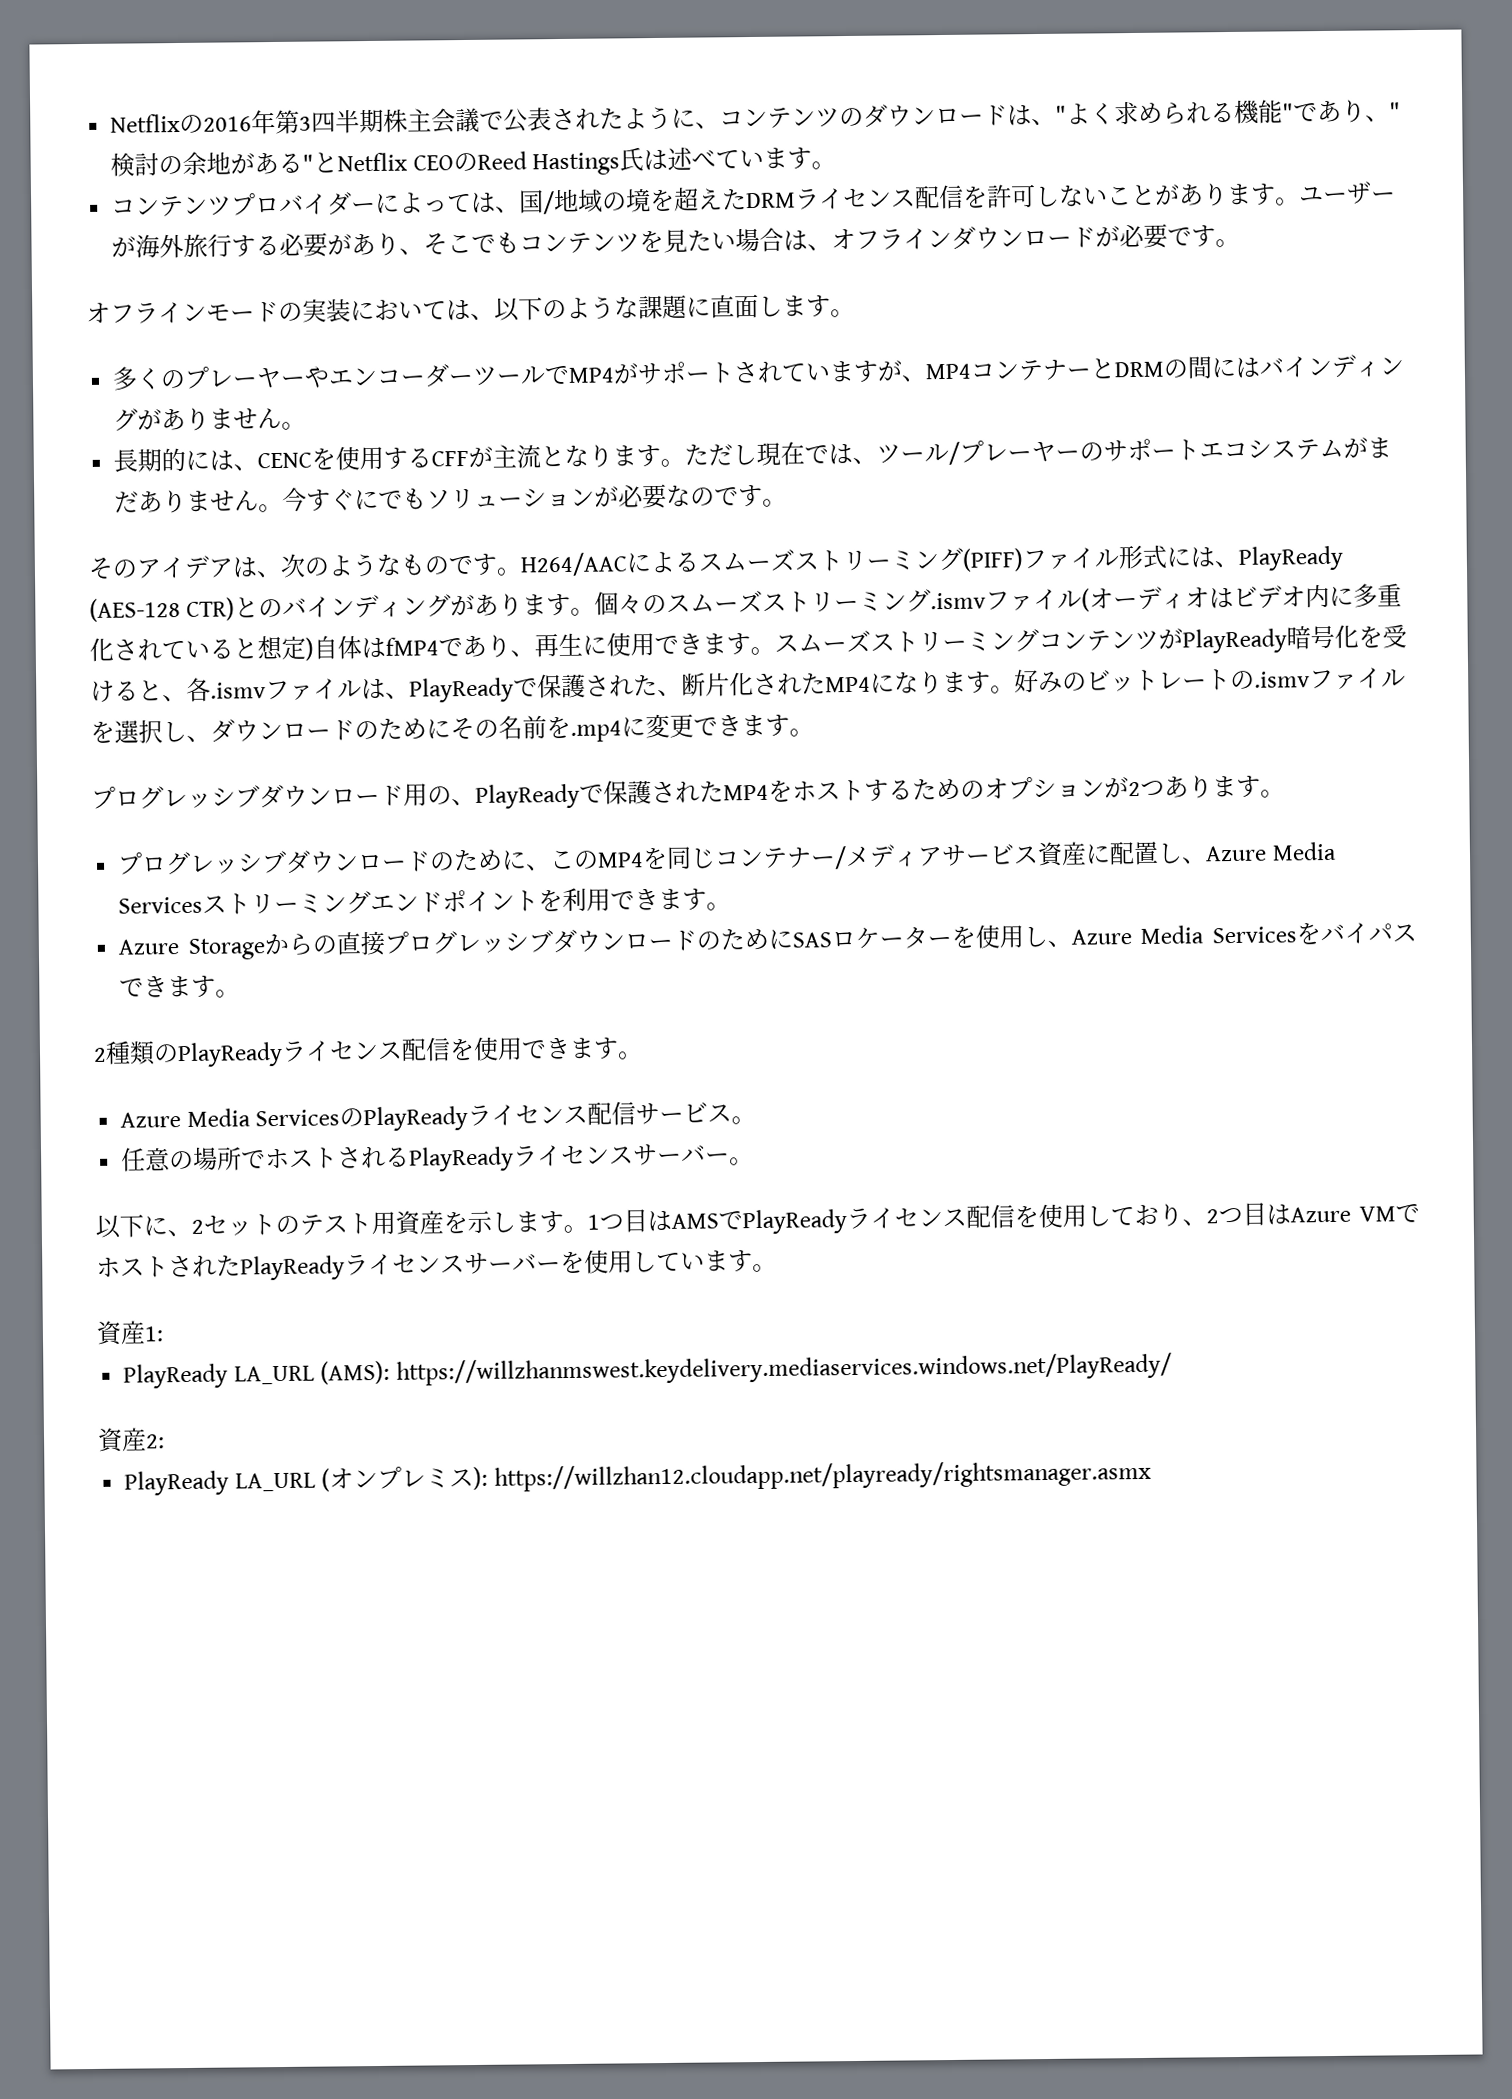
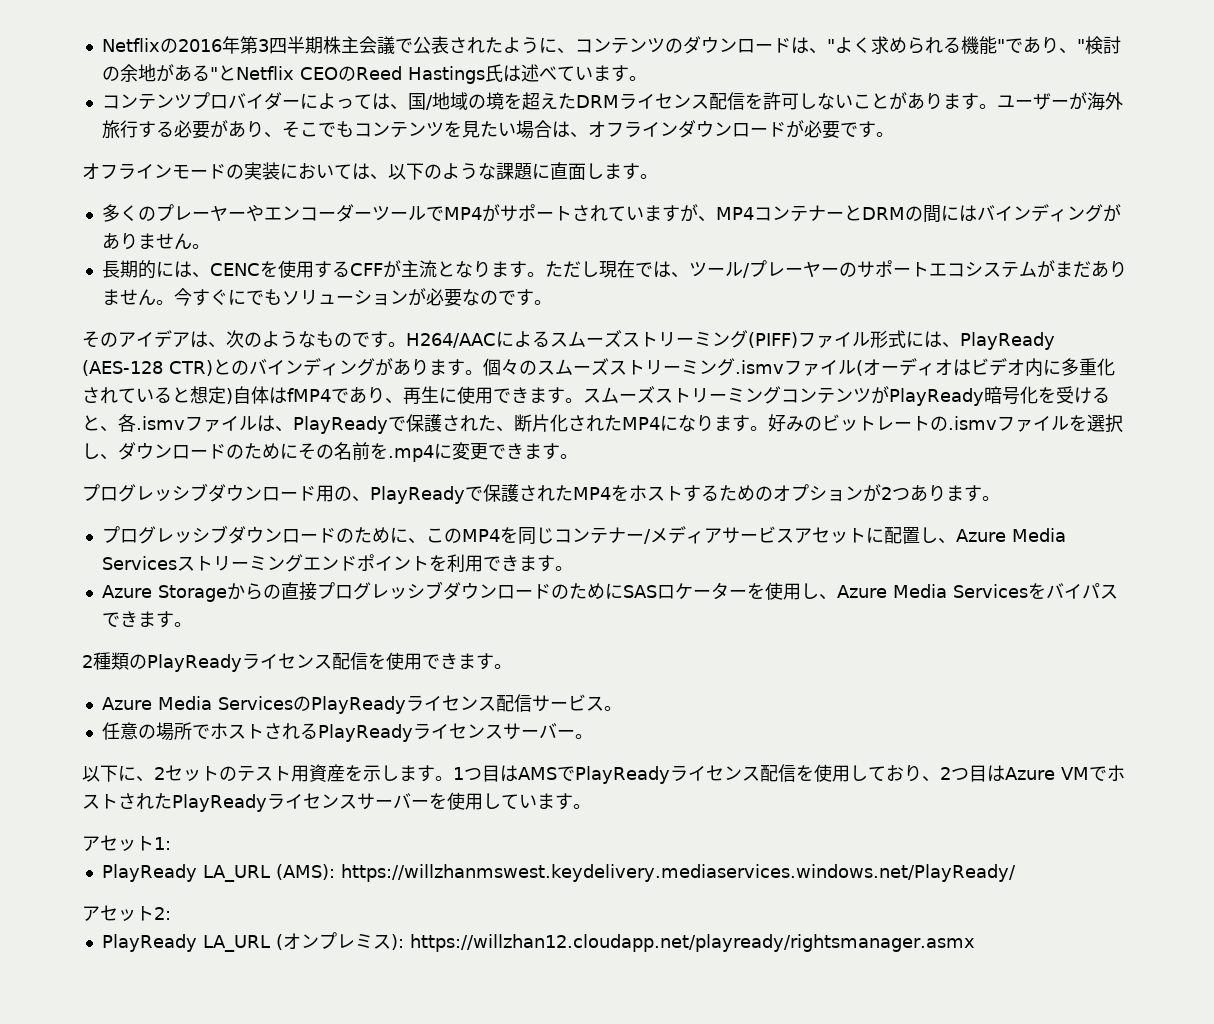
- プログレッシブダウンロードのために、このMP4を同じコンテナー/メディアサービス資産に配置し、Azure Media Servicesストリーミングエンドポイントを利用できます。
+ プログレッシブダウンロードのために、このMP4を同じコンテナー/メディアサービスアセットに配置し、Azure Media Servicesストリーミングエンドポイントを利用できます。
- 資産1:
+ アセット1:
- 資産2:
+ アセット2:

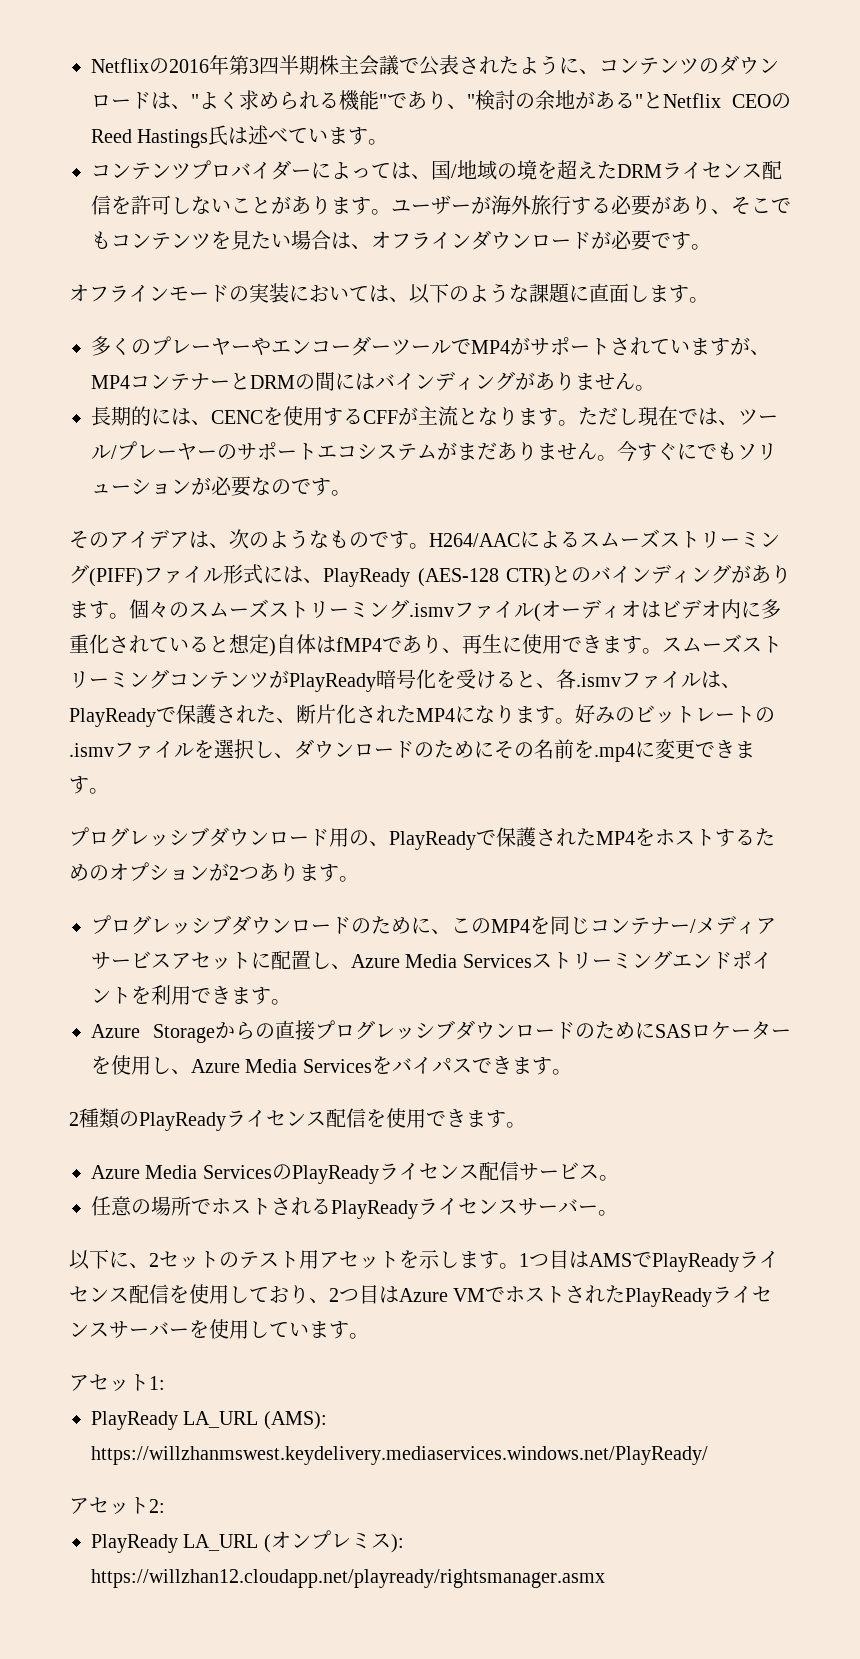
- 以下に、2セットのテスト用資産を示します。
+ 以下に、2セットのテスト用アセットを示します。

